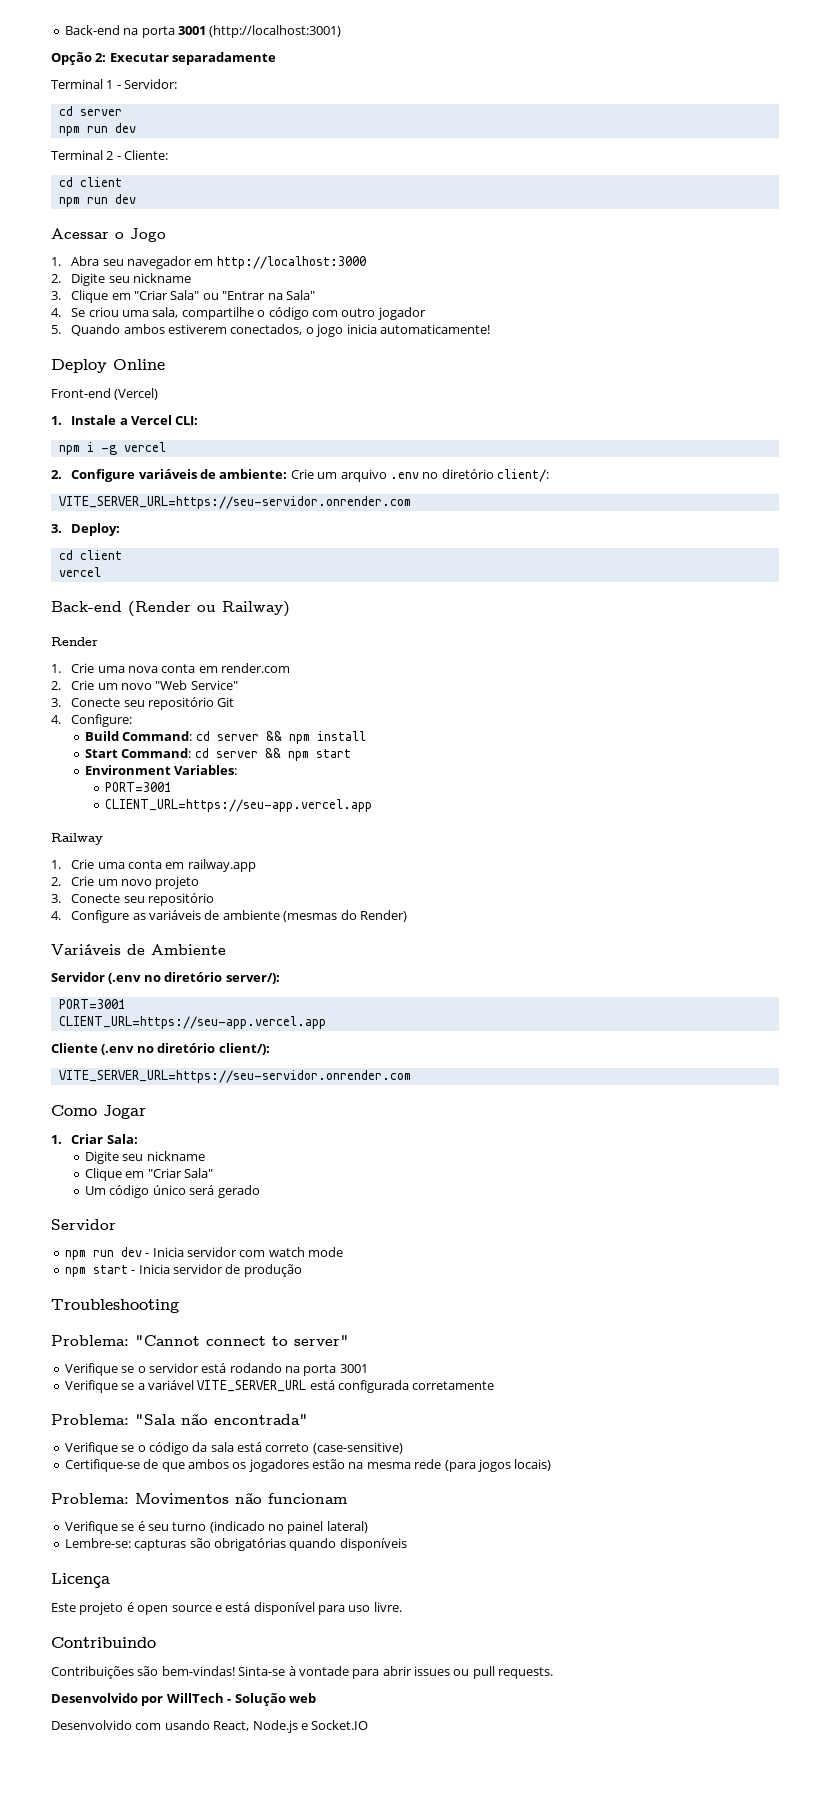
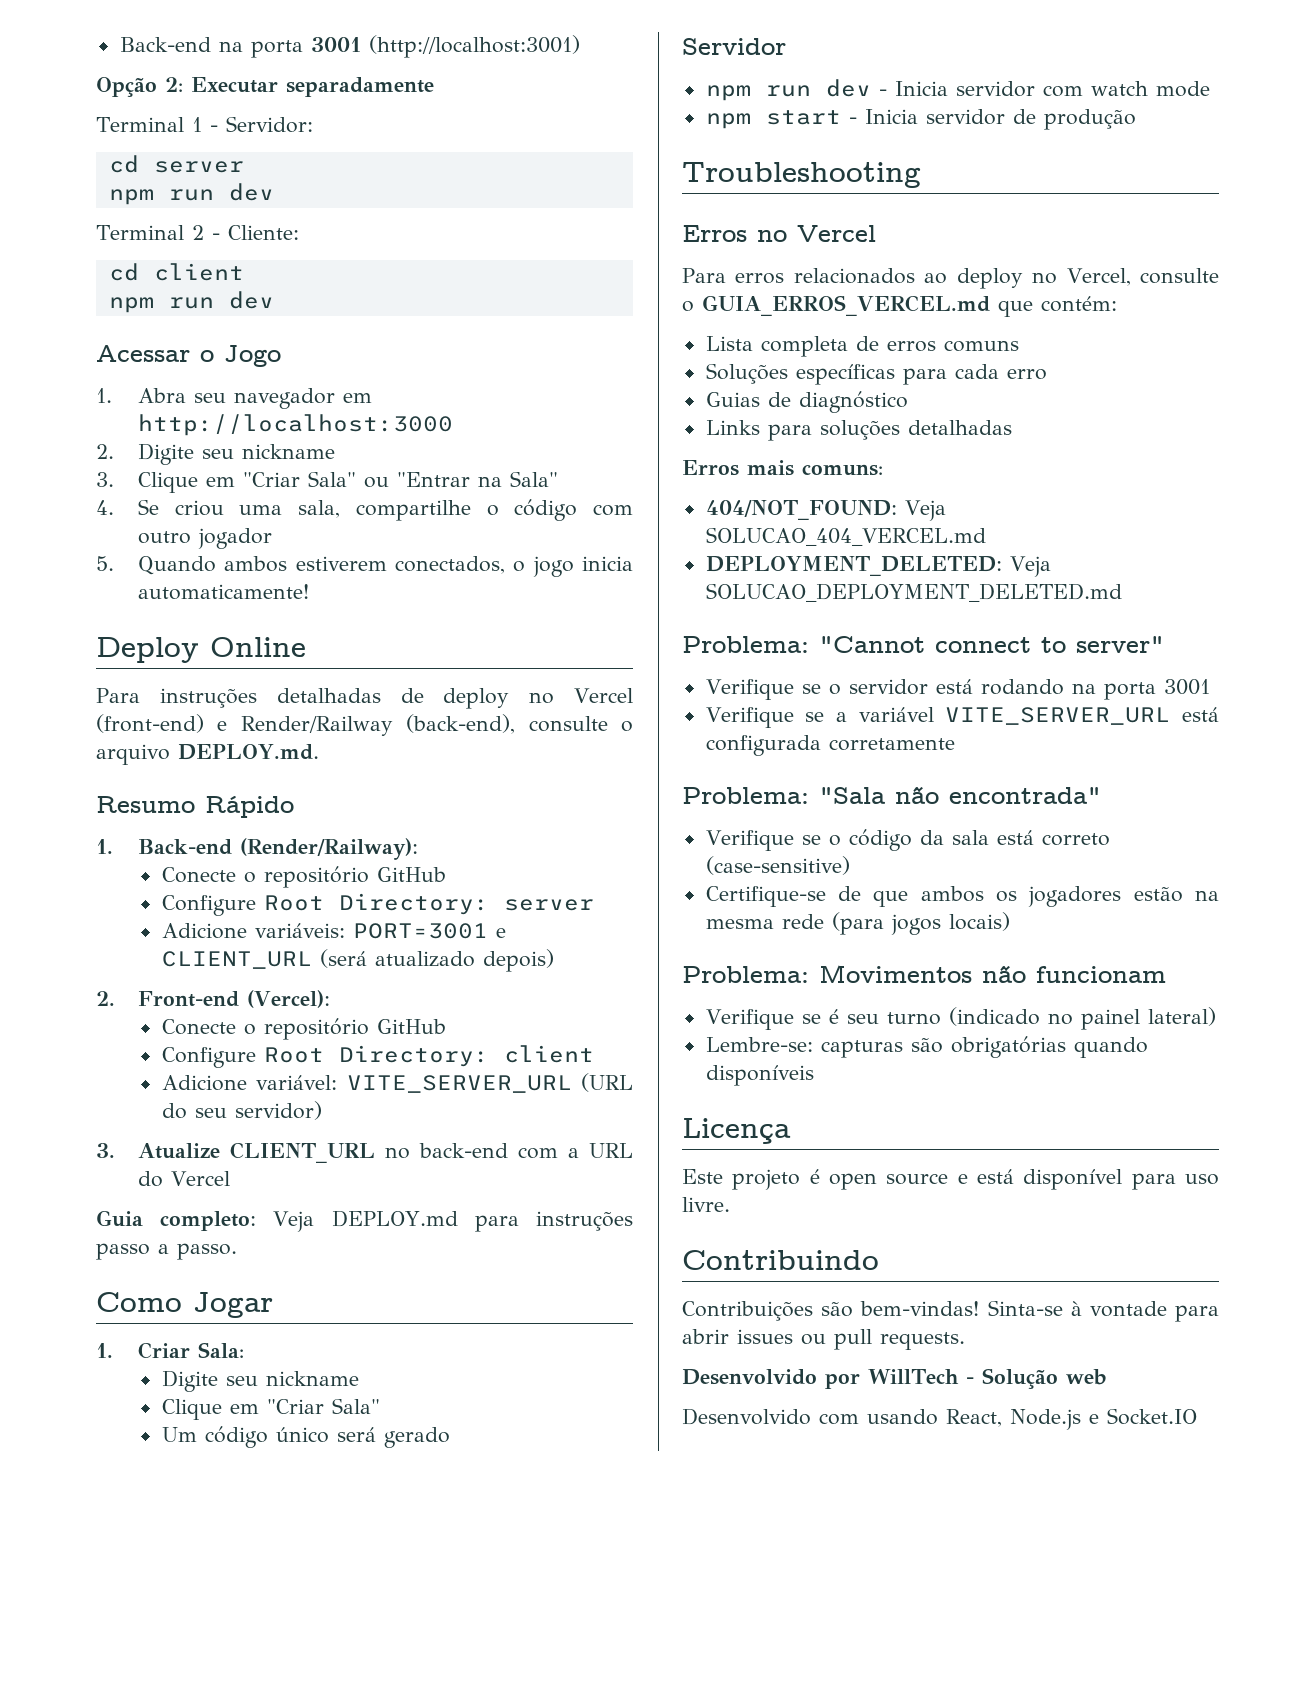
- Front-end (Vercel)
- 1. Instale a Vercel CLI:
- npm i -g vercel
- 2. Configure variáveis de ambiente: Crie um arquivo .env no diretório client/:
- VITE_SERVER_URL=https://seu-servidor.onrender.com
- 3. Deploy:
- cd client
- vercel
- Back-end (Render ou Railway)
- Render
- 1. Crie uma nova conta em render.com
- 2. Crie um novo "Web Service"
- 3. Conecte seu repositório Git
- 4. Configure:
- Build Command: cd server && npm install
- Start Command: cd server && npm start
- Environment Variables:
- PORT=3001
- CLIENT_URL=https://seu-app.vercel.app
- Railway
- 1. Crie uma conta em railway.app
- 2. Crie um novo projeto
- 3. Conecte seu repositório
- 4. Configure as variáveis de ambiente (mesmas do Render)
- Variáveis de Ambiente
- Servidor (.env no diretório server/):
- PORT=3001
- CLIENT_URL=https://seu-app.vercel.app
- Cliente (.env no diretório client/):
- VITE_SERVER_URL=https://seu-servidor.onrender.com
+ Para instruções detalhadas de deploy no Vercel (front-end) e Render/Railway (back-end), consulte o arquivo DEPLOY.md.
+ Resumo Rápido
+ 1. Back-end (Render/Railway):
+ Conecte o repositório GitHub
+ Configure Root Directory: server
+ Adicione variáveis: PORT=3001 e CLIENT_URL (será atualizado depois)
+ 2. Front-end (Vercel):
+ Conecte o repositório GitHub
+ Configure Root Directory: client
+ Adicione variável: VITE_SERVER_URL (URL do seu servidor)
+ 3. Atualize CLIENT_URL no back-end com a URL do Vercel
+ Guia completo: Veja DEPLOY.md para instruções passo a passo.
+ Erros no Vercel
+ Para erros relacionados ao deploy no Vercel, consulte o GUIA_ERROS_VERCEL.md que contém:
+ Lista completa de erros comuns
+ Soluções específicas para cada erro
+ Guias de diagnóstico
+ Links para soluções detalhadas
+ Erros mais comuns:
+ 404/NOT_FOUND: Veja SOLUCAO_404_VERCEL.md
+ DEPLOYMENT_DELETED: Veja SOLUCAO_DEPLOYMENT_DELETED.md

